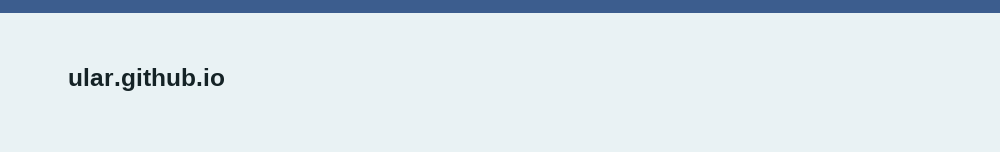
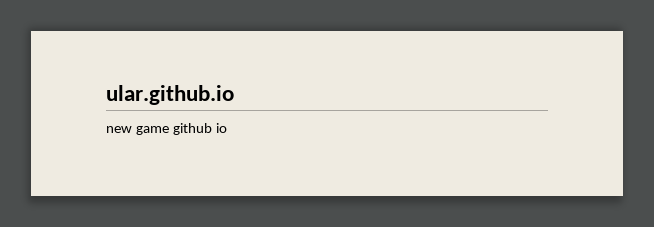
+ new game github io

